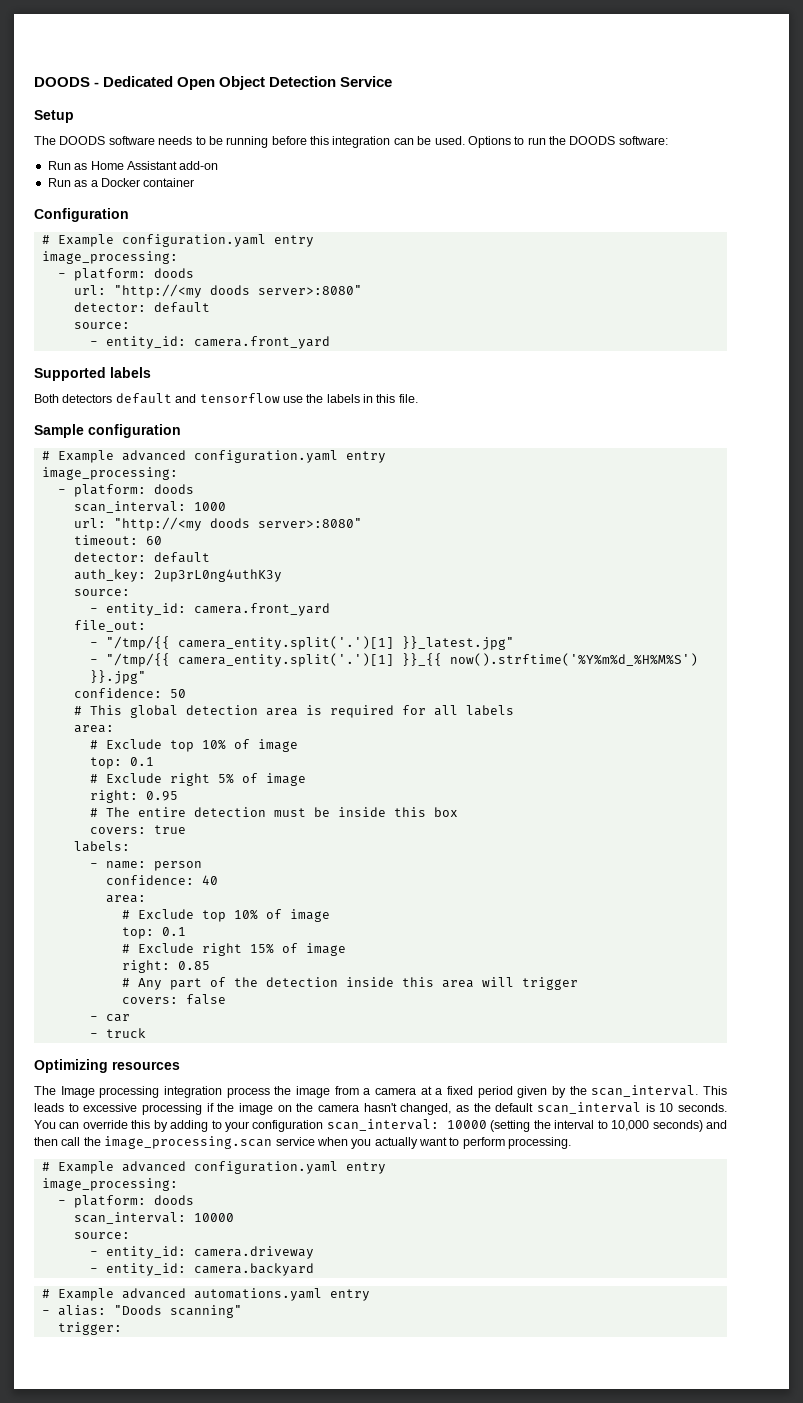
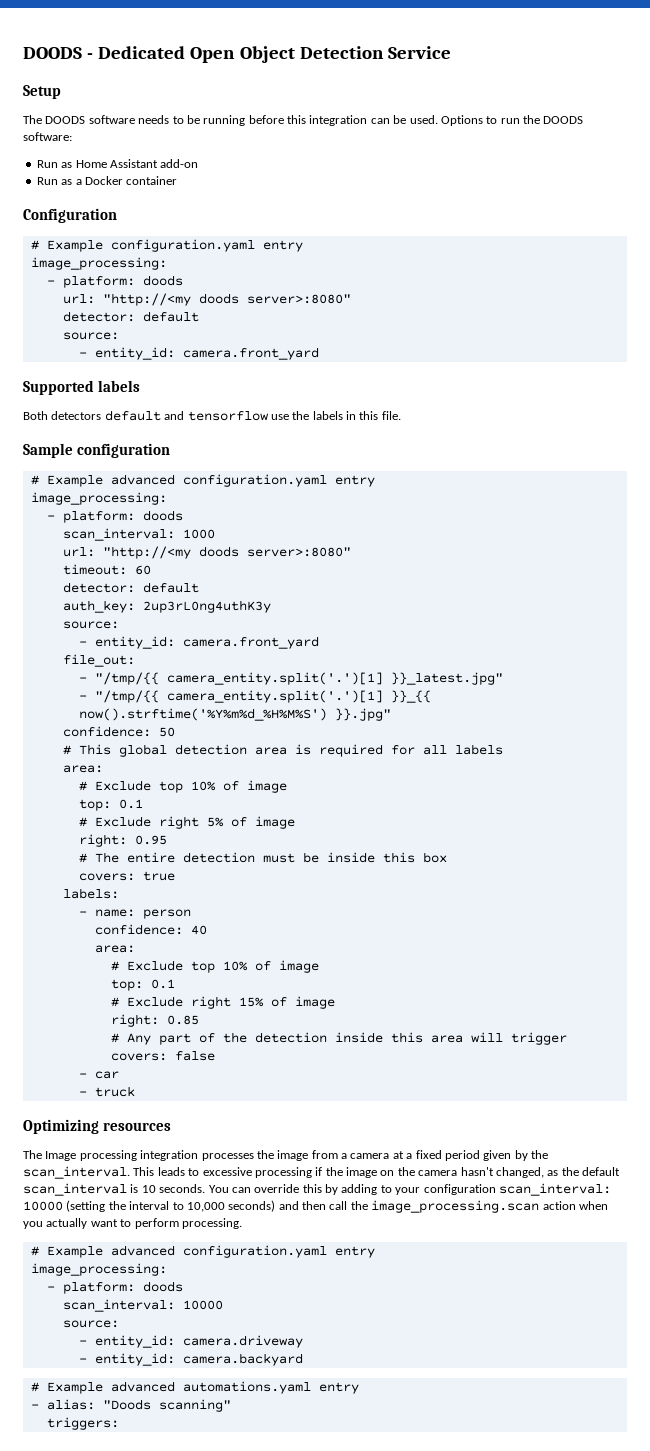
- The Image processing integration process the image from a camera at a fixed period given by the scan_interval.
+ The Image processing integration processes the image from a camera at a fixed period given by the scan_interval.
- You can override this by adding to your configuration scan_interval: 10000 (setting the interval to 10,000 seconds) and then call the image_processing.scan service when you actually want to perform processing.
+ You can override this by adding to your configuration scan_interval: 10000 (setting the interval to 10,000 seconds) and then call the image_processing.scan action when you actually want to perform processing.
- trigger:
+ triggers:

